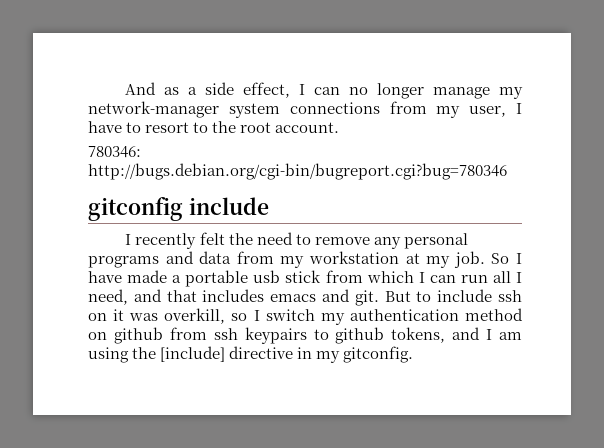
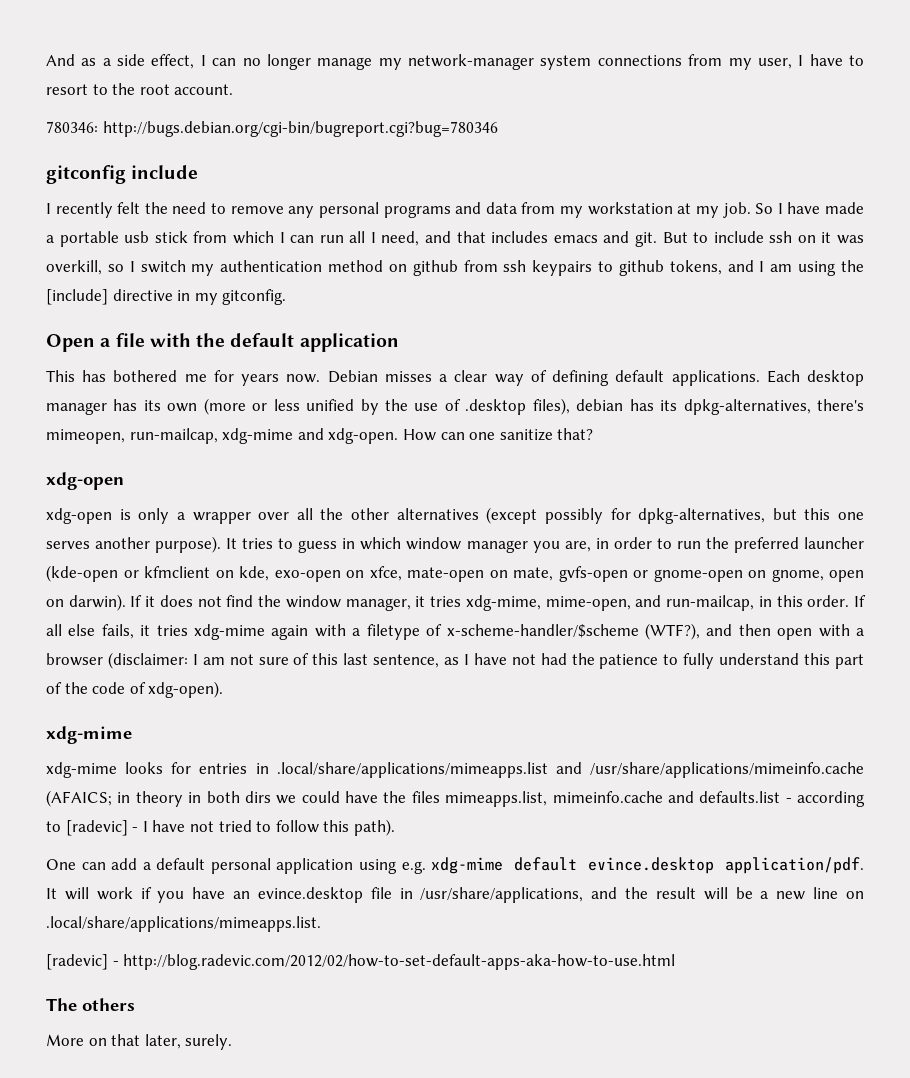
+ Open a file with the default application
+ This has bothered me for years now. Debian misses a clear way of defining default applications. Each desktop manager has its own (more or less unified by the use of .desktop files), debian has its dpkg-alternatives, there's mimeopen, run-mailcap, xdg-mime and xdg-open. How can one sanitize that?
+ xdg-open
+ xdg-open is only a wrapper over all the other alternatives (except possibly for dpkg-alternatives, but this one serves another purpose). It tries to guess in which window manager you are, in order to run the preferred launcher (kde-open or kfmclient on kde, exo-open on xfce, mate-open on mate, gvfs-open or gnome-open on gnome, open on darwin). If it does not find the window manager, it tries xdg-mime, mime-open, and run-mailcap, in this order. If all else fails, it tries xdg-mime again with a filetype of x-scheme-handler/$scheme (WTF?), and then open with a browser (disclaimer: I am not sure of this last sentence, as I have not had the patience to fully understand this part of the code of xdg-open).
+ xdg-mime
+ xdg-mime looks for entries in .local/share/applications/mimeapps.list and /usr/share/applications/mimeinfo.cache (AFAICS; in theory in both dirs we could have the files mimeapps.list, mimeinfo.cache and defaults.list - according to [radevic] - I have not tried to follow this path).
+ One can add a default personal application using e.g. xdg-mime default evince.desktop application/pdf. It will work if you have an evince.desktop file in /usr/share/applications, and the result will be a new line on .local/share/applications/mimeapps.list.
+ [radevic] - http://blog.radevic.com/2012/02/how-to-set-default-apps-aka-how-to-use.html
+ The others
+ More on that later, surely.

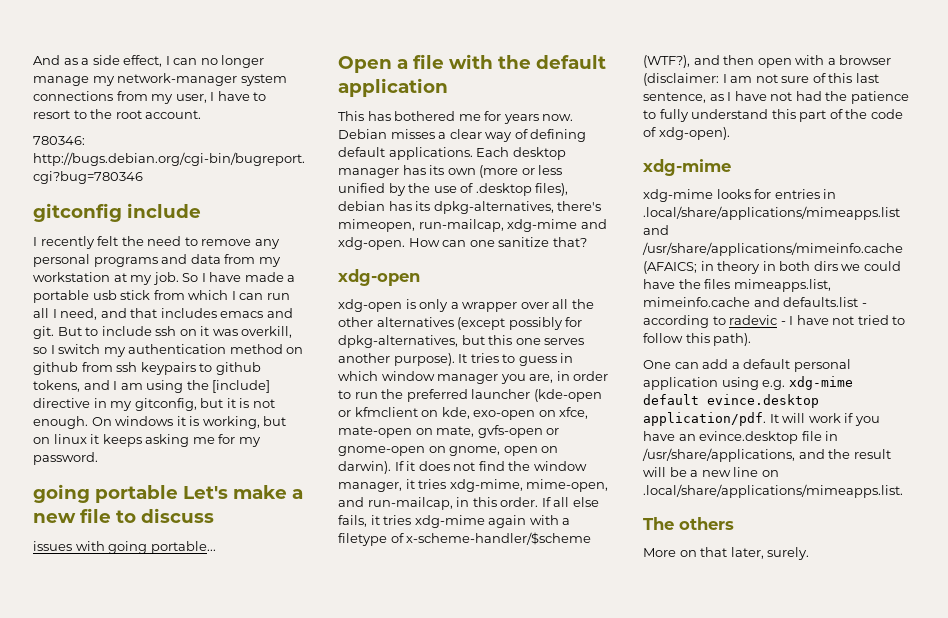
- But to include ssh on it was overkill, so I switch my authentication method on github from ssh keypairs to github tokens, and I am using the [include] directive in my gitconfig.
+ But to include ssh on it was overkill, so I switch my authentication method on github from ssh keypairs to github tokens, and I am using the [include] directive in my gitconfig, but it is not enough. On windows it is working, but on linux it keeps asking me for my password.
+ going portable Let's make a new file to discuss
+ issues with going portable...
- xdg-mime looks for entries in .local/share/applications/mimeapps.list and /usr/share/applications/mimeinfo.cache (AFAICS; in theory in both dirs we could have the files mimeapps.list, mimeinfo.cache and defaults.list - according to [radevic] - I have not tried to follow this path).
+ xdg-mime looks for entries in .local/share/applications/mimeapps.list and /usr/share/applications/mimeinfo.cache (AFAICS; in theory in both dirs we could have the files mimeapps.list, mimeinfo.cache and defaults.list - according to radevic - I have not tried to follow this path).
- [radevic] - http://blog.radevic.com/2012/02/how-to-set-default-apps-aka-how-to-use.html

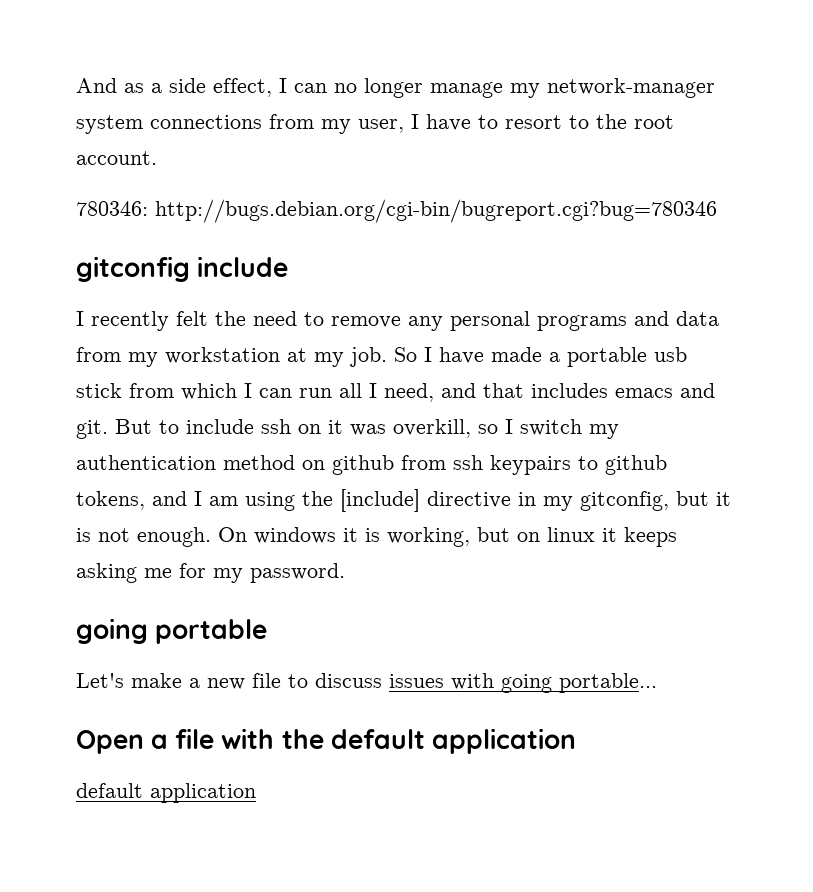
- going portable Let's make a new file to discuss
- issues with going portable...
+ going portable
+ Let's make a new file to discuss issues with going portable...
  Open a file with the default application
- This has bothered me for years now. Debian misses a clear way of defining default applications. Each desktop manager has its own (more or less unified by the use of .desktop files), debian has its dpkg-alternatives, there's mimeopen, run-mailcap, xdg-mime and xdg-open. How can one sanitize that?
- xdg-open
- xdg-open is only a wrapper over all the other alternatives (except possibly for dpkg-alternatives, but this one serves another purpose). It tries to guess in which window manager you are, in order to run the preferred launcher (kde-open or kfmclient on kde, exo-open on xfce, mate-open on mate, gvfs-open or gnome-open on gnome, open on darwin). If it does not find the window manager, it tries xdg-mime, mime-open, and run-mailcap, in this order. If all else fails, it tries xdg-mime again with a filetype of x-scheme-handler/$scheme (WTF?), and then open with a browser (disclaimer: I am not sure of this last sentence, as I have not had the patience to fully understand this part of the code of xdg-open).
- xdg-mime
- xdg-mime looks for entries in .local/share/applications/mimeapps.list and /usr/share/applications/mimeinfo.cache (AFAICS; in theory in both dirs we could have the files mimeapps.list, mimeinfo.cache and defaults.list - according to radevic - I have not tried to follow this path).
- One can add a default personal application using e.g. xdg-mime default evince.desktop application/pdf. It will work if you have an evince.desktop file in /usr/share/applications, and the result will be a new line on .local/share/applications/mimeapps.list.
- The others
- More on that later, surely.
+ default application

